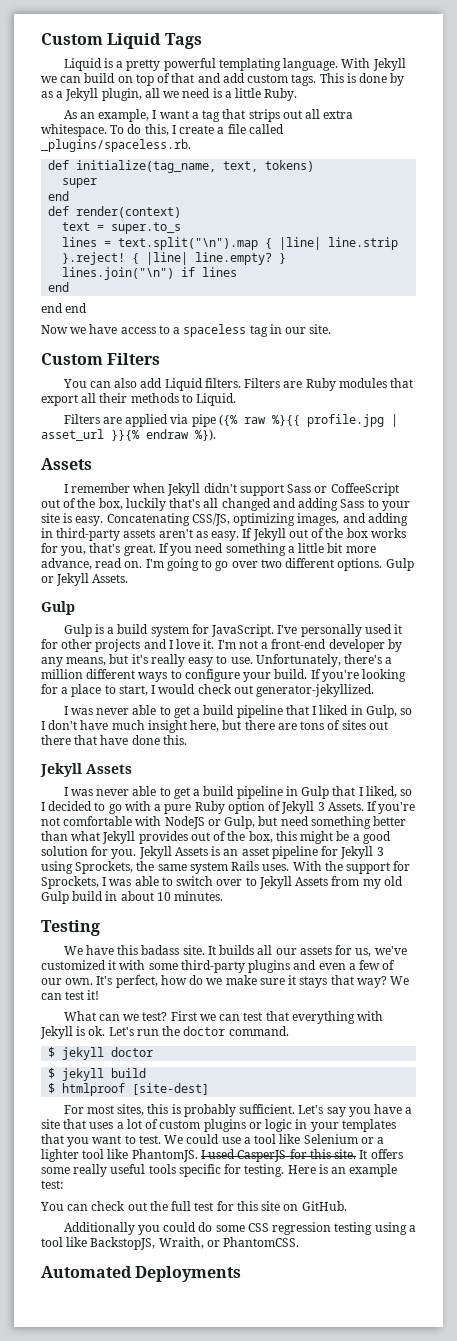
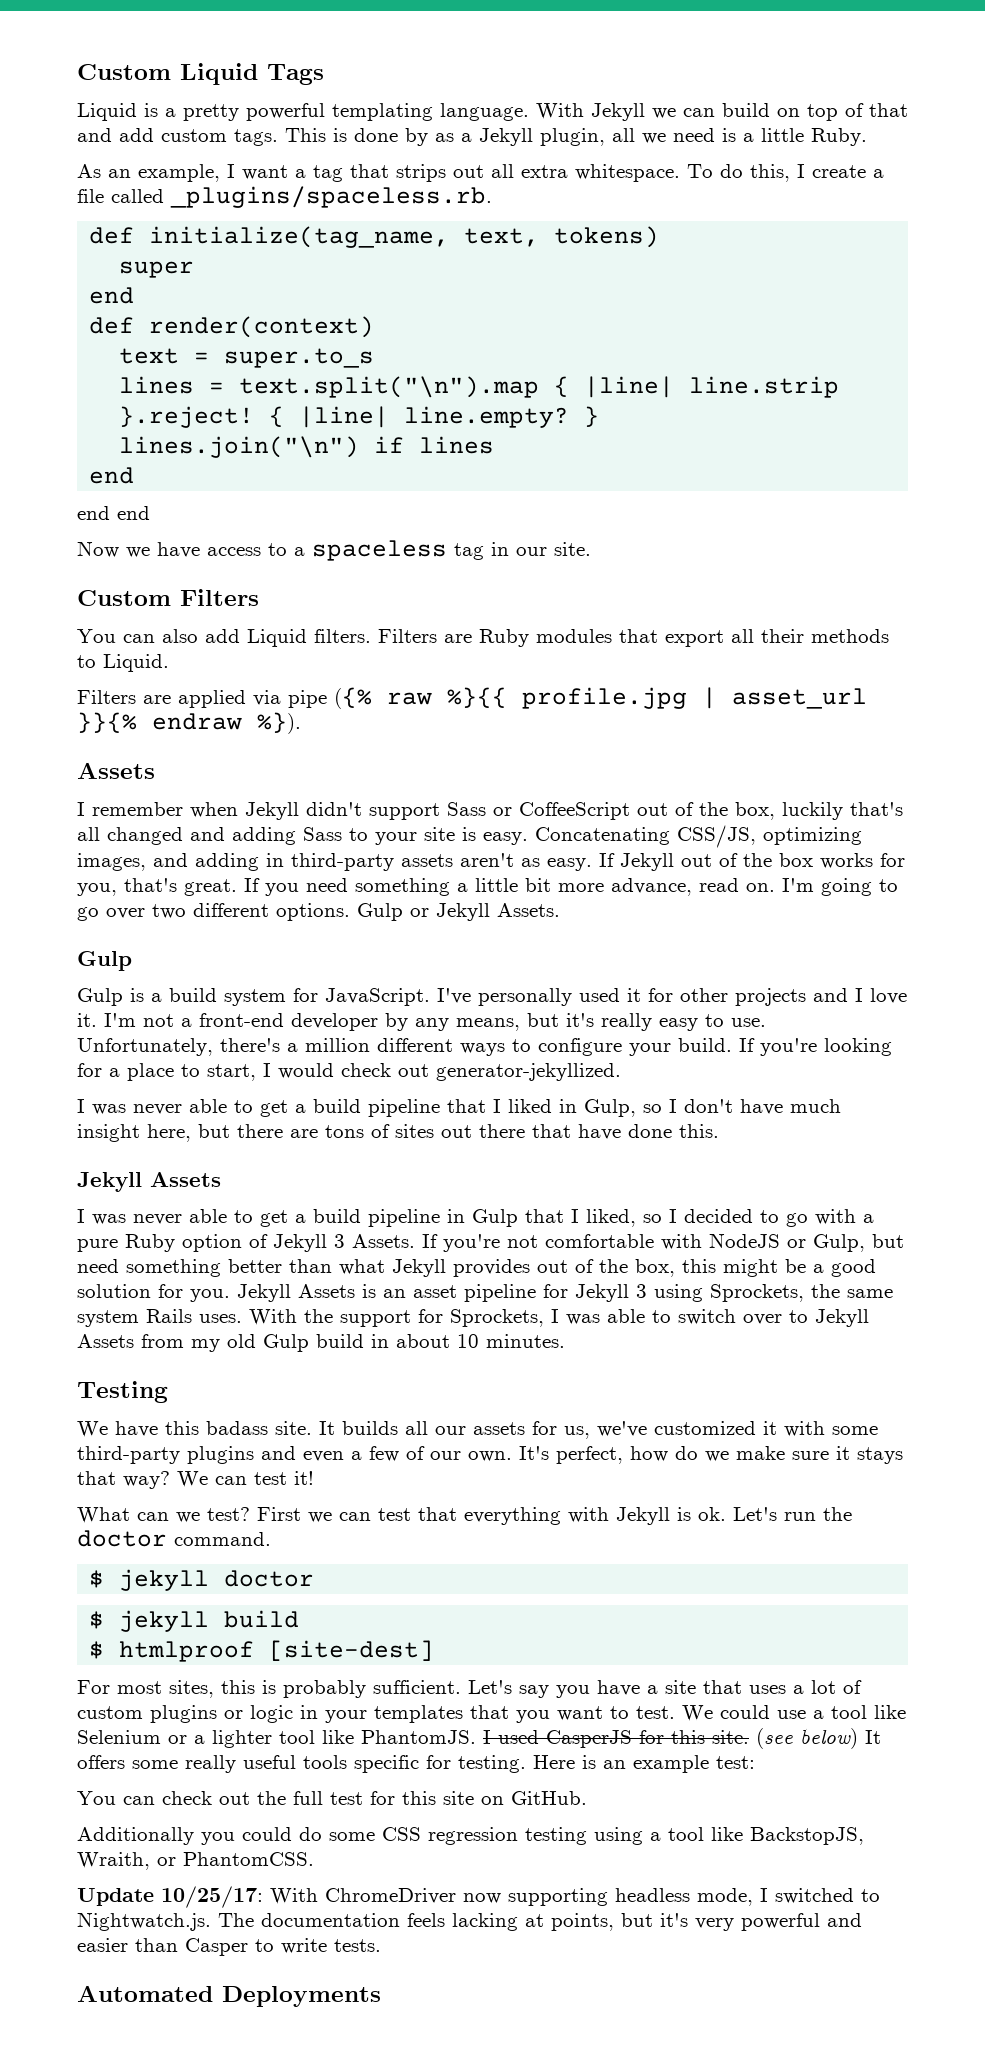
- It offers some really useful tools specific for testing.
+ (see below) It offers some really useful tools specific for testing.
+ Update 10/25/17: With ChromeDriver now supporting headless mode, I switched to Nightwatch.js. The documentation feels lacking at points, but it's very powerful and easier than Casper to write tests.

